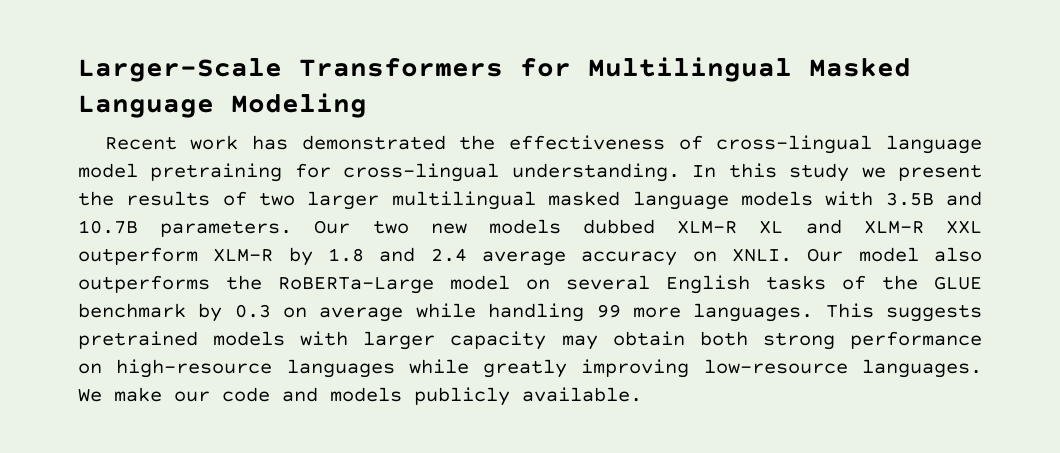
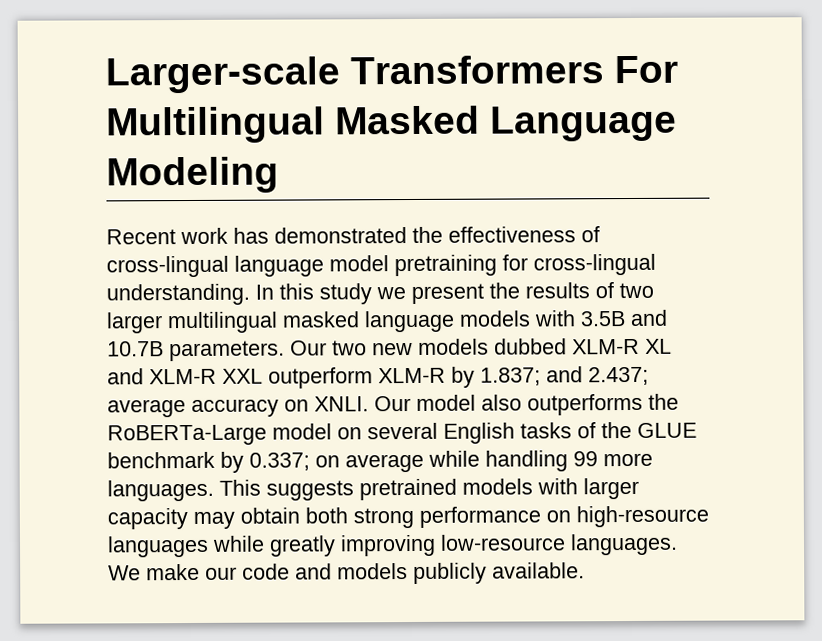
- Larger-Scale Transformers for Multilingual Masked Language Modeling
+ Larger-scale Transformers For Multilingual Masked Language Modeling
- Our two new models dubbed XLM-R XL and XLM-R XXL outperform XLM-R by 1.8 and 2.4 average accuracy on XNLI.
+ Our two new models dubbed XLM-R XL and XLM-R XXL outperform XLM-R by 1.837; and 2.437; average accuracy on XNLI.
- Our model also outperforms the RoBERTa-Large model on several English tasks of the GLUE benchmark by 0.3 on average while handling 99 more languages.
+ Our model also outperforms the RoBERTa-Large model on several English tasks of the GLUE benchmark by 0.337; on average while handling 99 more languages.

